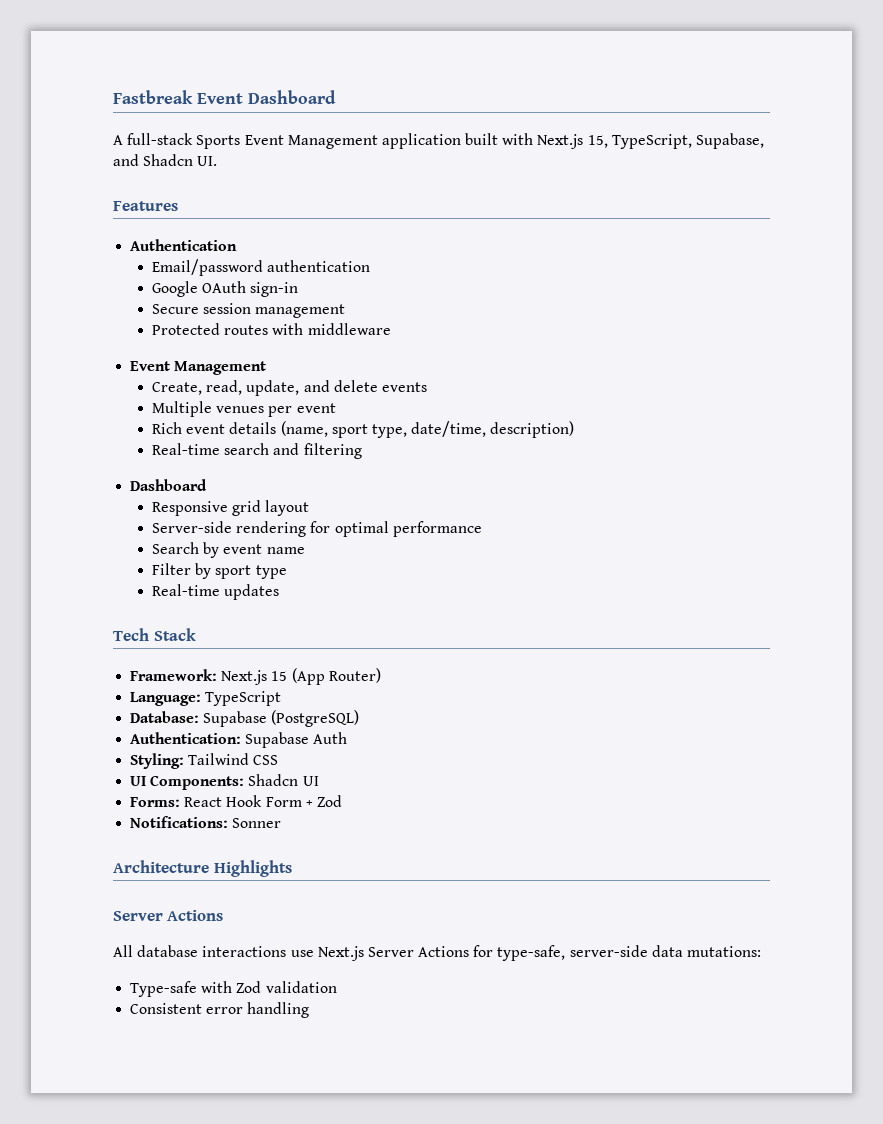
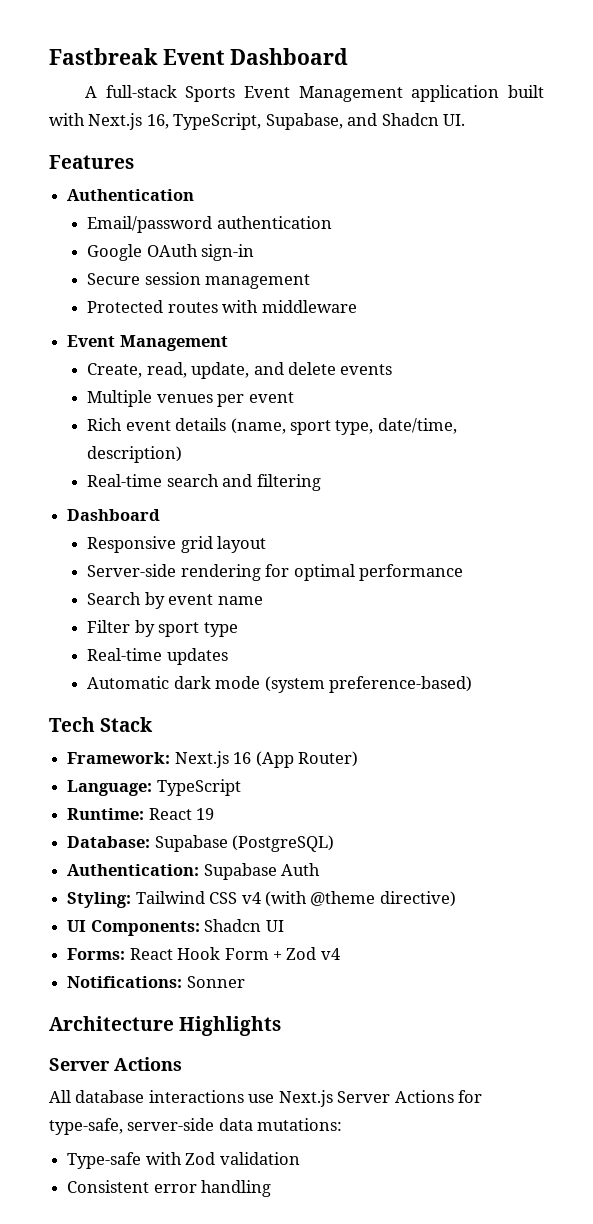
- A full-stack Sports Event Management application built with Next.js 15, TypeScript, Supabase, and Shadcn UI.
+ A full-stack Sports Event Management application built with Next.js 16, TypeScript, Supabase, and Shadcn UI.
+ Automatic dark mode (system preference-based)
- Framework: Next.js 15 (App Router)
+ Framework: Next.js 16 (App Router)
+ Runtime: React 19
- Styling: Tailwind CSS
+ Styling: Tailwind CSS v4 (with @theme directive)
- Forms: React Hook Form + Zod
+ Forms: React Hook Form + Zod v4

